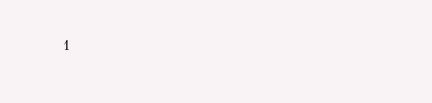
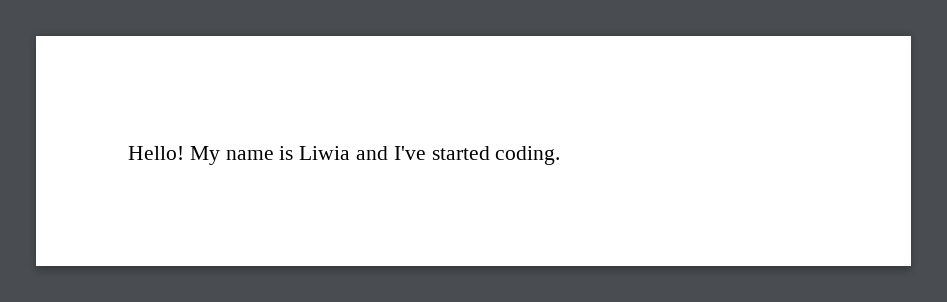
- 1
+ Hello! My name is Liwia and I've started coding.

